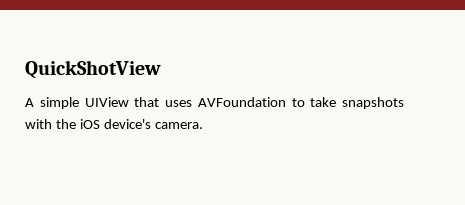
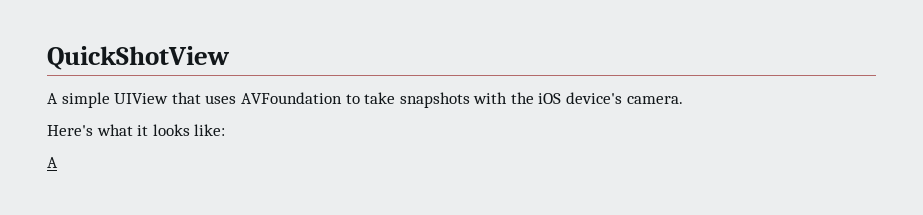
+ Here's what it looks like:
+ A

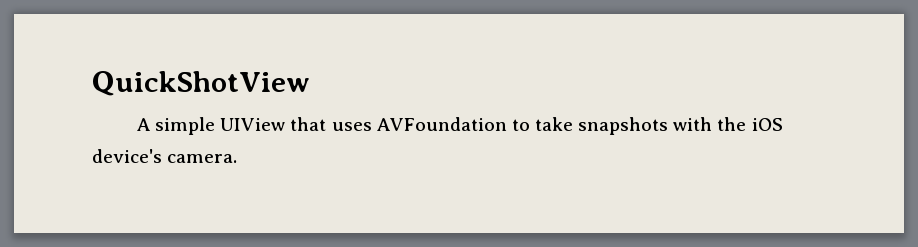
- Here's what it looks like:
- A

